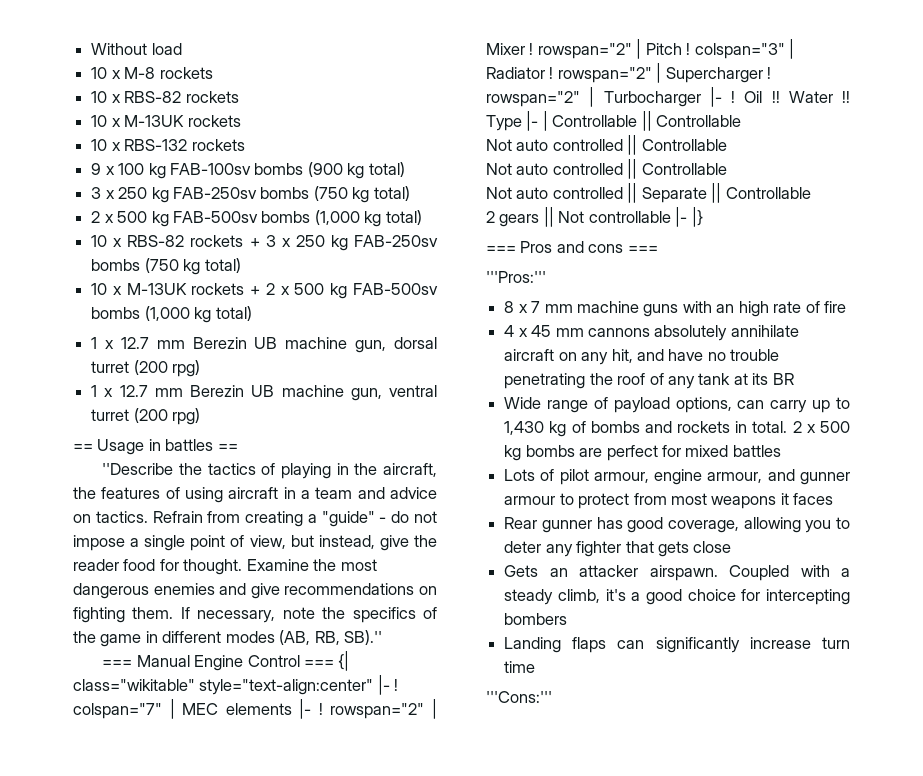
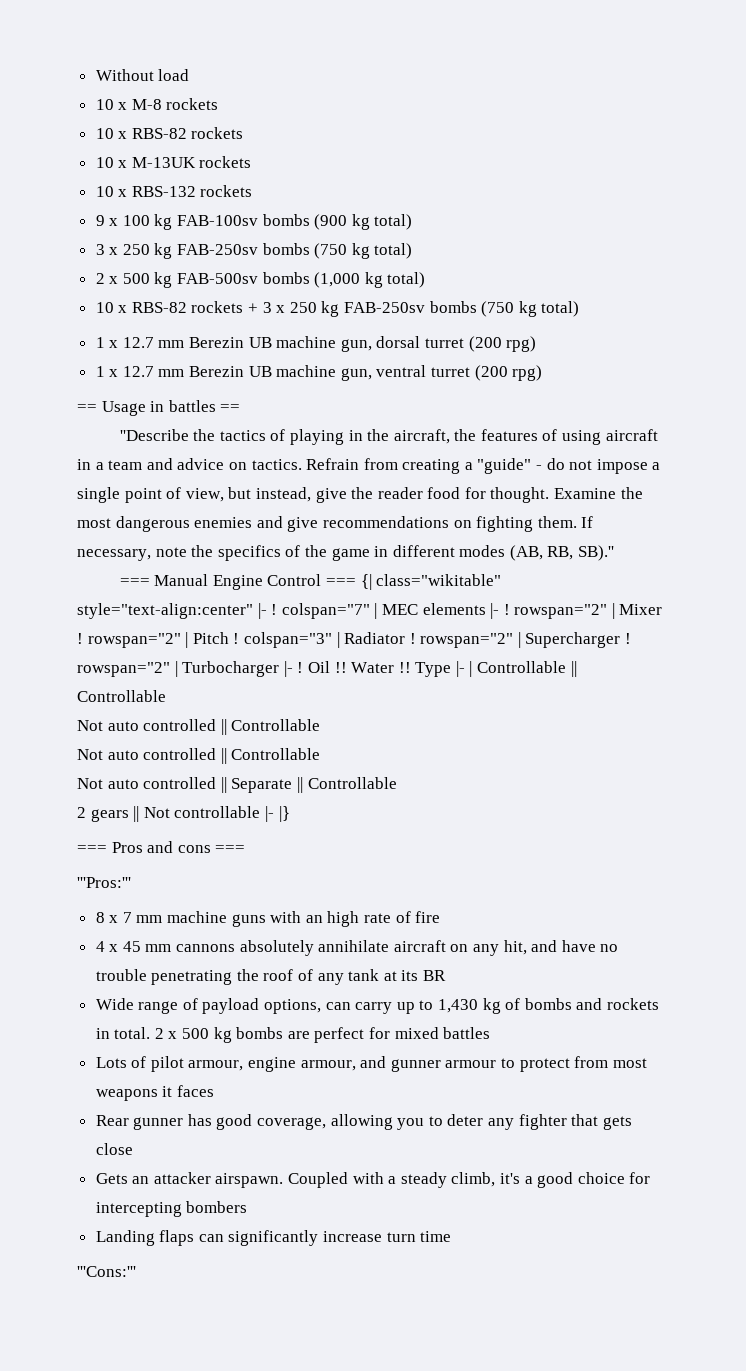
- 10 x M-13UK rockets + 2 x 500 kg FAB-500sv bombs (1,000 kg total)

